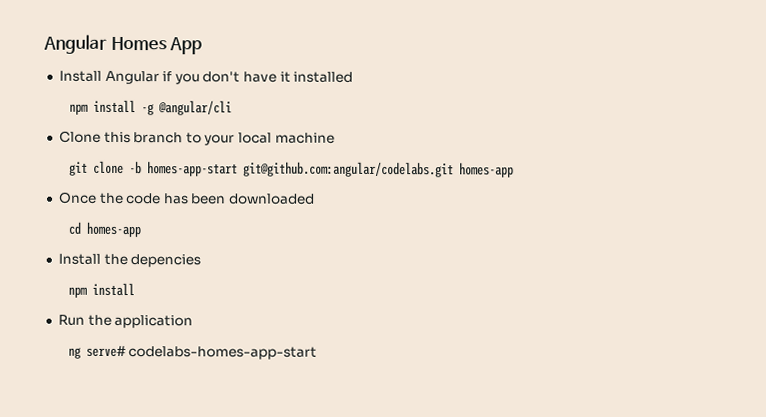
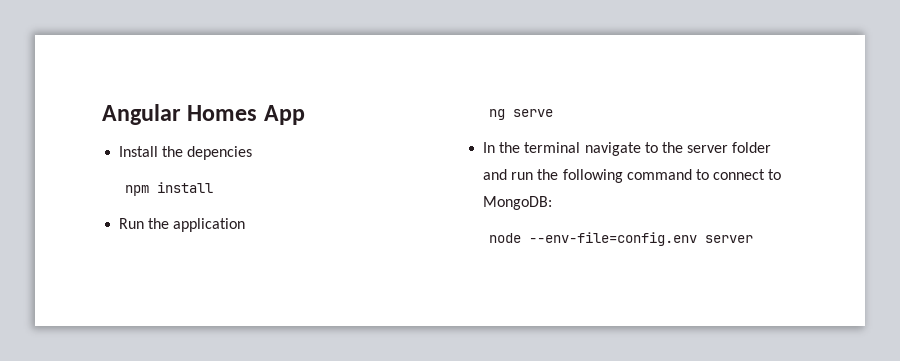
- Install Angular if you don't have it installed
- npm install -g @angular/cli
- Clone this branch to your local machine
- git clone -b homes-app-start git@github.com:angular/codelabs.git homes-app
- Once the code has been downloaded
- cd homes-app
- ng serve# codelabs-homes-app-start
+ ng serve
+ In the terminal navigate to the server folder and run the following command to connect to MongoDB:
+ node --env-file=config.env server

